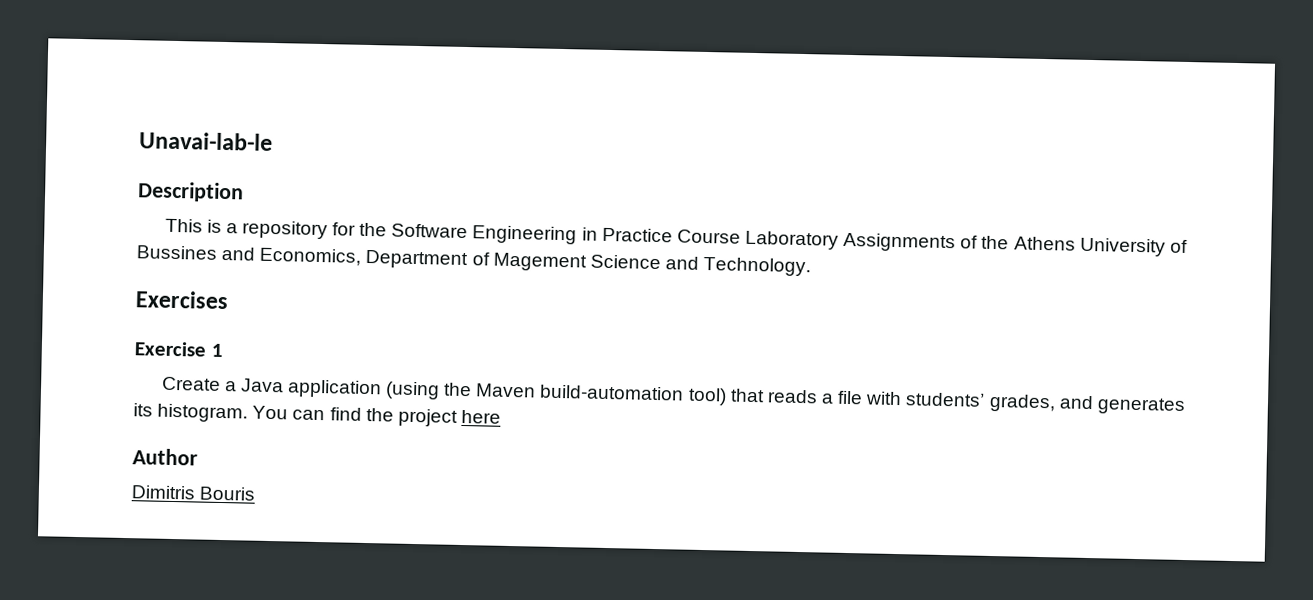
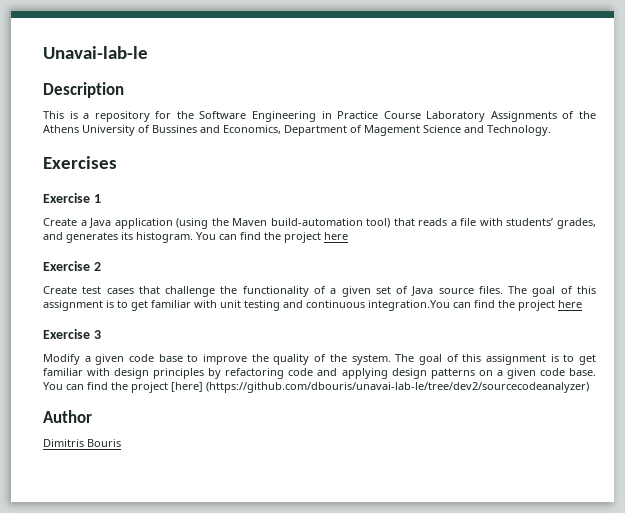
+ Exercise 2
+ Create test cases that challenge the functionality of a given set of Java source files. The goal of this assignment is to get familiar with unit testing and continuous integration.You can find the project here
+ Exercise 3
+ Modify a given code base to improve the quality of the system. The goal of this assignment is to get familiar with design principles by refactoring code and applying design patterns on a given code base. You can find the project [here] (https://github.com/dbouris/unavai-lab-le/tree/dev2/sourcecodeanalyzer)

